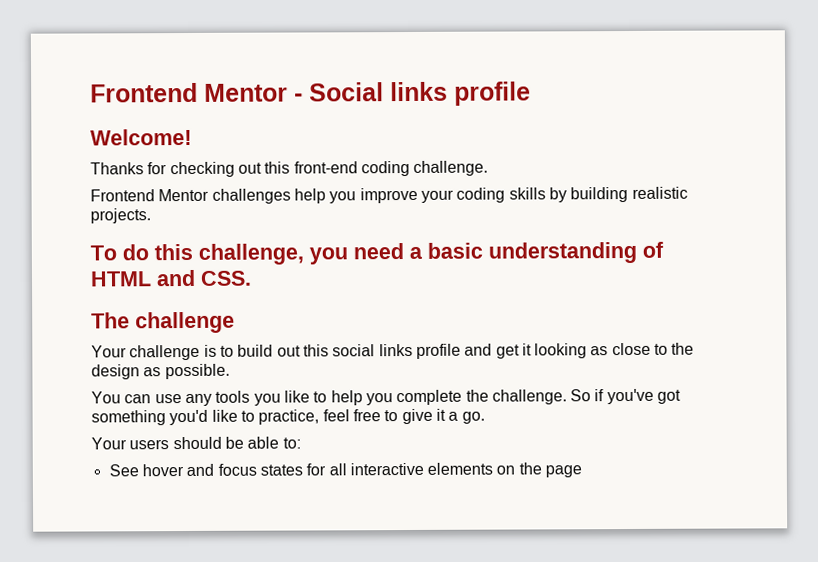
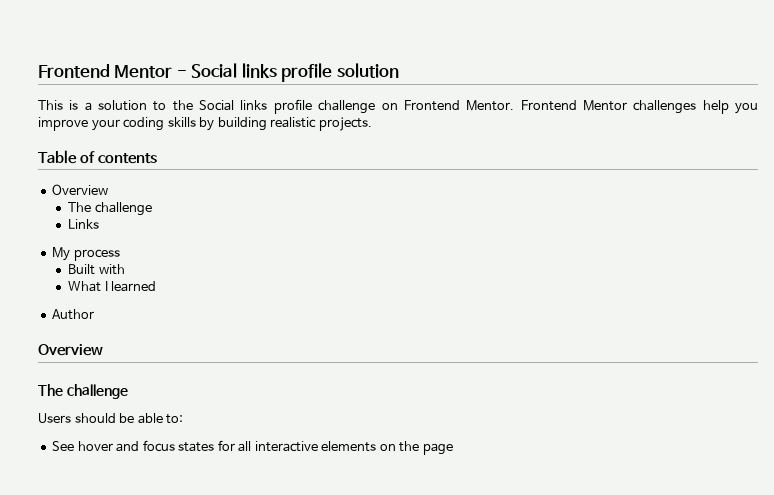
- Frontend Mentor - Social links profile
- Welcome!
- Thanks for checking out this front-end coding challenge.
- Frontend Mentor challenges help you improve your coding skills by building realistic projects.
+ Frontend Mentor - Social links profile solution
+ This is a solution to the Social links profile challenge on Frontend Mentor. Frontend Mentor challenges help you improve your coding skills by building realistic projects.
- To do this challenge, you need a basic understanding of HTML and CSS.
+ Table of contents
+ Overview
  The challenge
- Your challenge is to build out this social links profile and get it looking as close to the design as possible.
- You can use any tools you like to help you complete the challenge. So if you've got something you'd like to practice, feel free to give it a go.
- Your users should be able to:
+ Links
+ My process
+ Built with
+ What I learned
+ Author
+ Overview
+ The challenge
+ Users should be able to:

